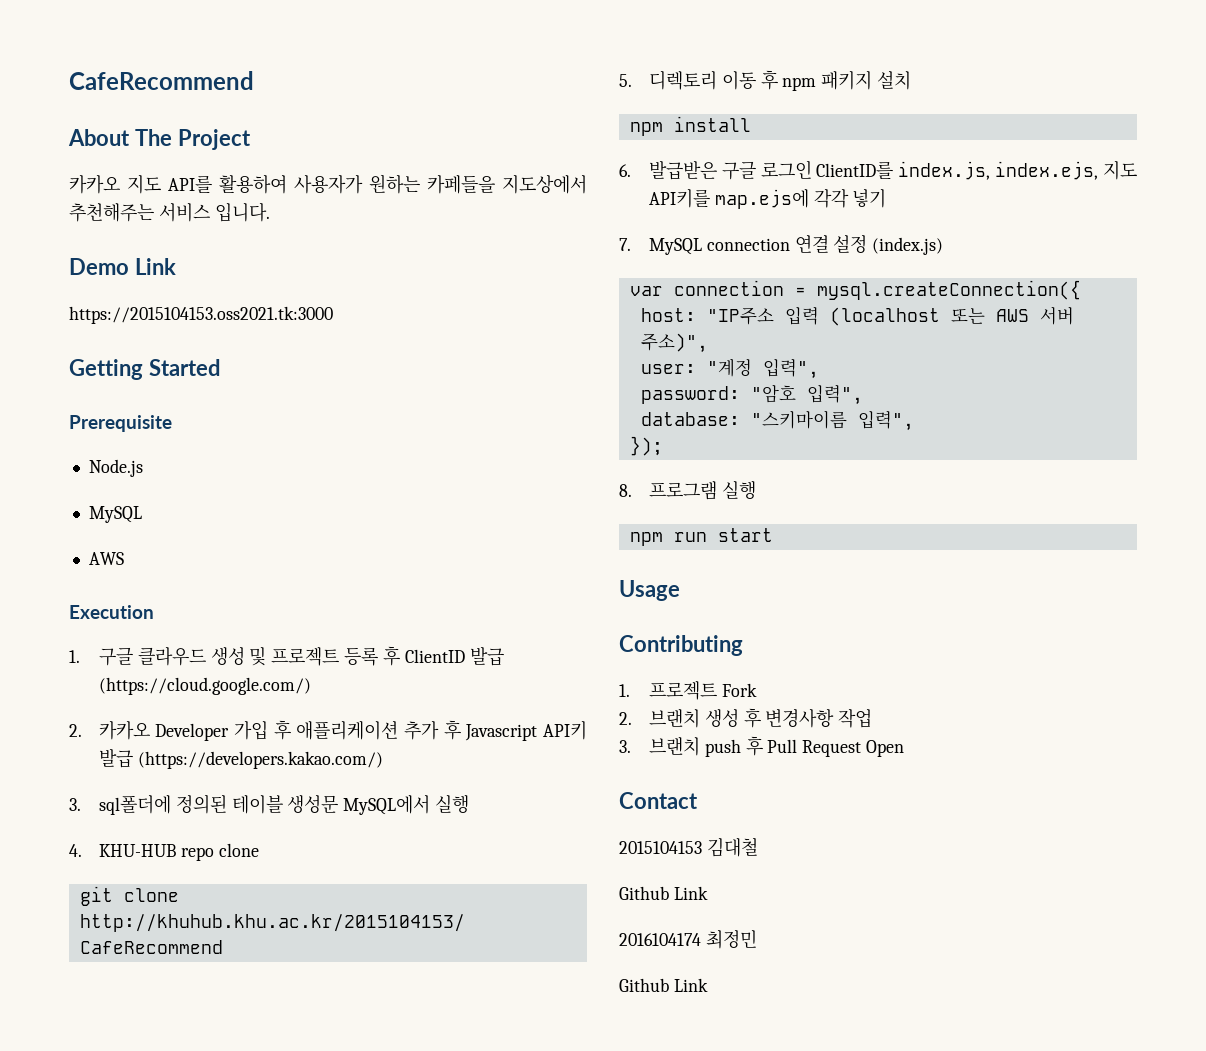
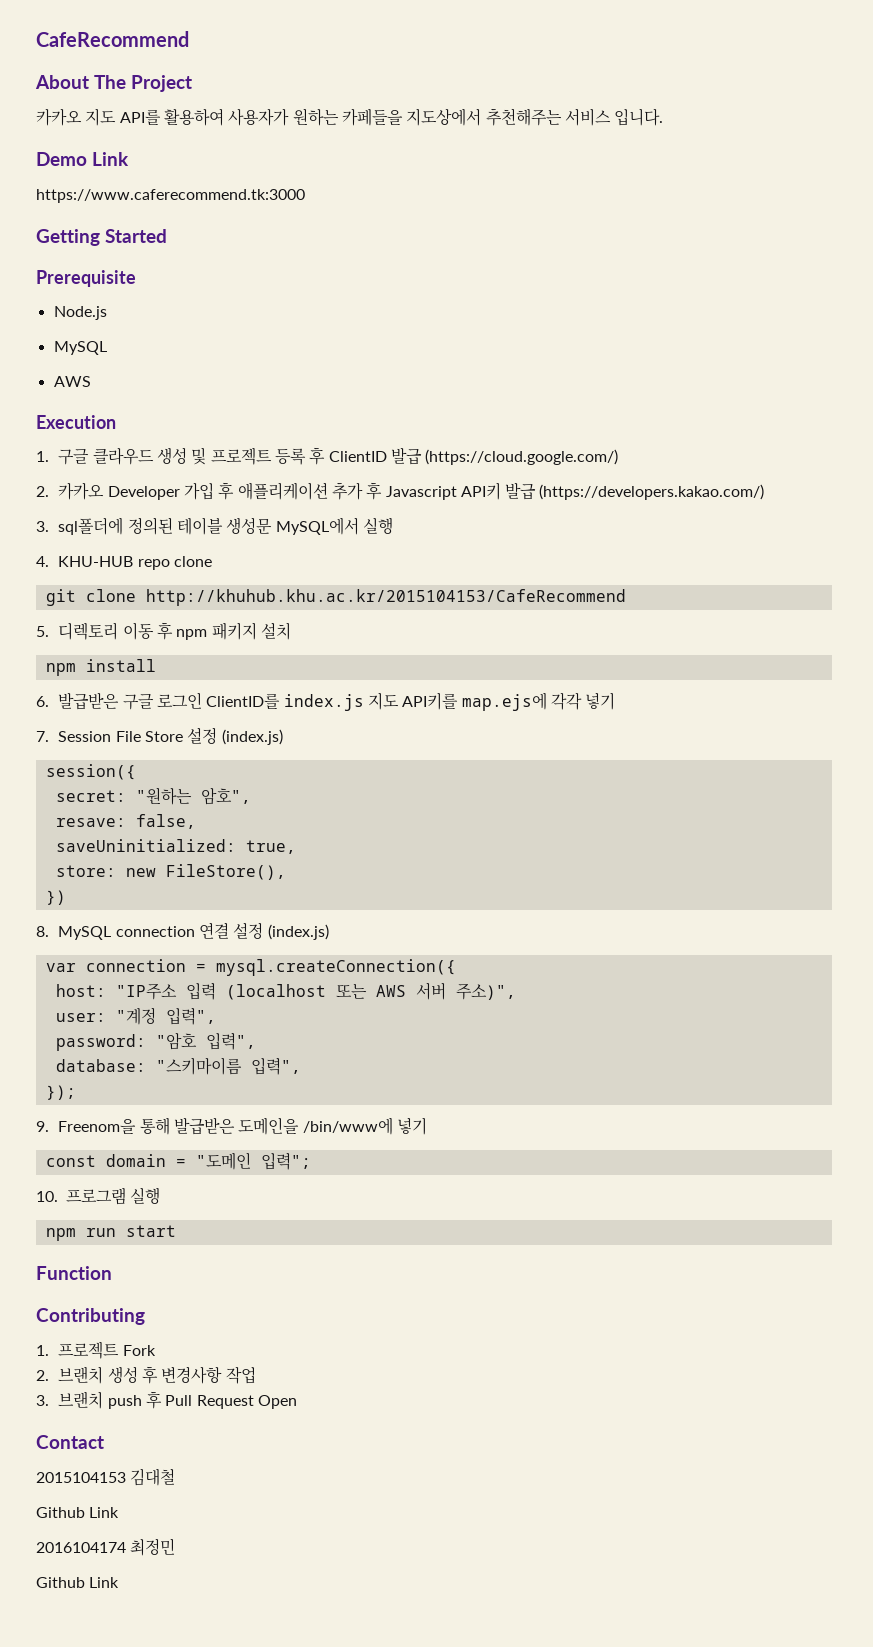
- https://2015104153.oss2021.tk:3000
+ https://www.caferecommend.tk:3000
- 6. 발급받은 구글 로그인 ClientID를 index.js, index.ejs, 지도 API키를 map.ejs에 각각 넣기
+ 6. 발급받은 구글 로그인 ClientID를 index.js 지도 API키를 map.ejs에 각각 넣기
- 7. MySQL connection 연결 설정 (index.js)
+ 7. Session File Store 설정 (index.js)
+ session({
+ secret: "원하는 암호",
+ resave: false,
+ saveUninitialized: true,
+ store: new FileStore(),
+ })
+ 8. MySQL connection 연결 설정 (index.js)
- 8. 프로그램 실행
+ 9. Freenom을 통해 발급받은 도메인을 /bin/www에 넣기
+ const domain = "도메인 입력";
+ 10. 프로그램 실행
- Usage
+ Function

